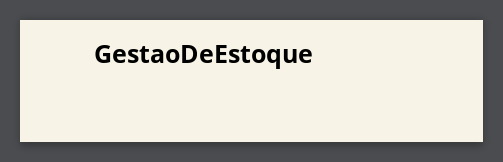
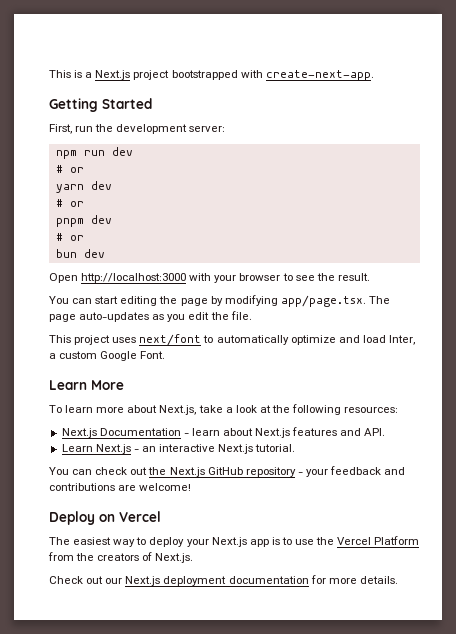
- GestaoDeEstoque
+ This is a Next.js project bootstrapped with create-next-app.
+ Getting Started
+ First, run the development server:
+ npm run dev
+ # or
+ yarn dev
+ # or
+ pnpm dev
+ # or
+ bun dev
+ Open http://localhost:3000 with your browser to see the result.
+ You can start editing the page by modifying app/page.tsx. The page auto-updates as you edit the file.
+ This project uses next/font to automatically optimize and load Inter, a custom Google Font.
+ Learn More
+ To learn more about Next.js, take a look at the following resources:
+ Next.js Documentation - learn about Next.js features and API.
+ Learn Next.js - an interactive Next.js tutorial.
+ You can check out the Next.js GitHub repository - your feedback and contributions are welcome!
+ Deploy on Vercel
+ The easiest way to deploy your Next.js app is to use the Vercel Platform from the creators of Next.js.
+ Check out our Next.js deployment documentation for more details.

